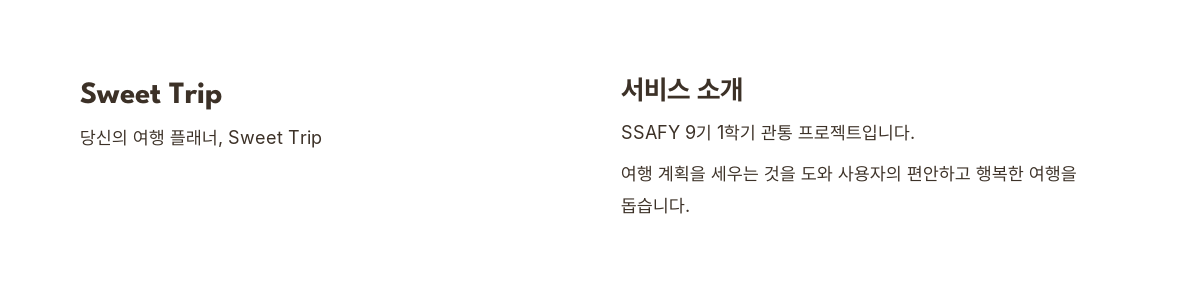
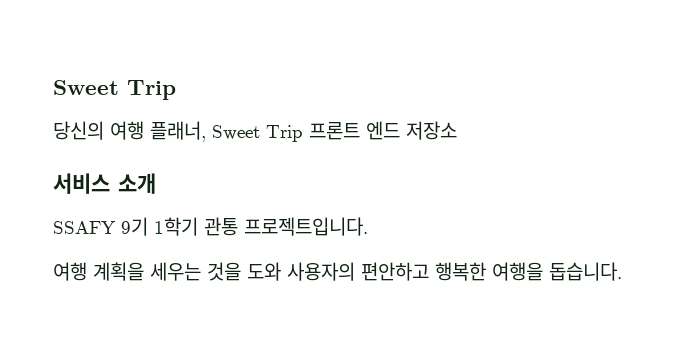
- 당신의 여행 플래너, Sweet Trip
+ 당신의 여행 플래너, Sweet Trip 프론트 엔드 저장소

